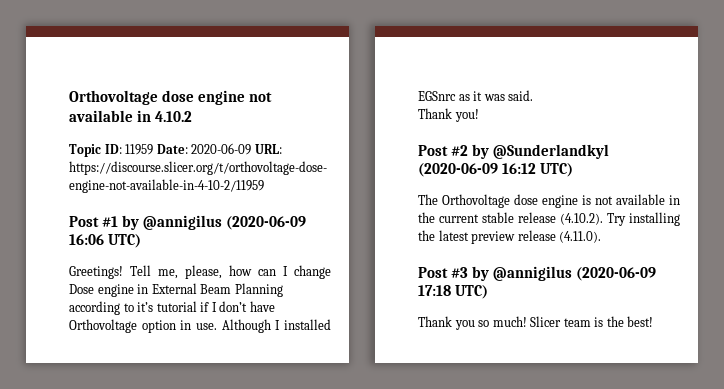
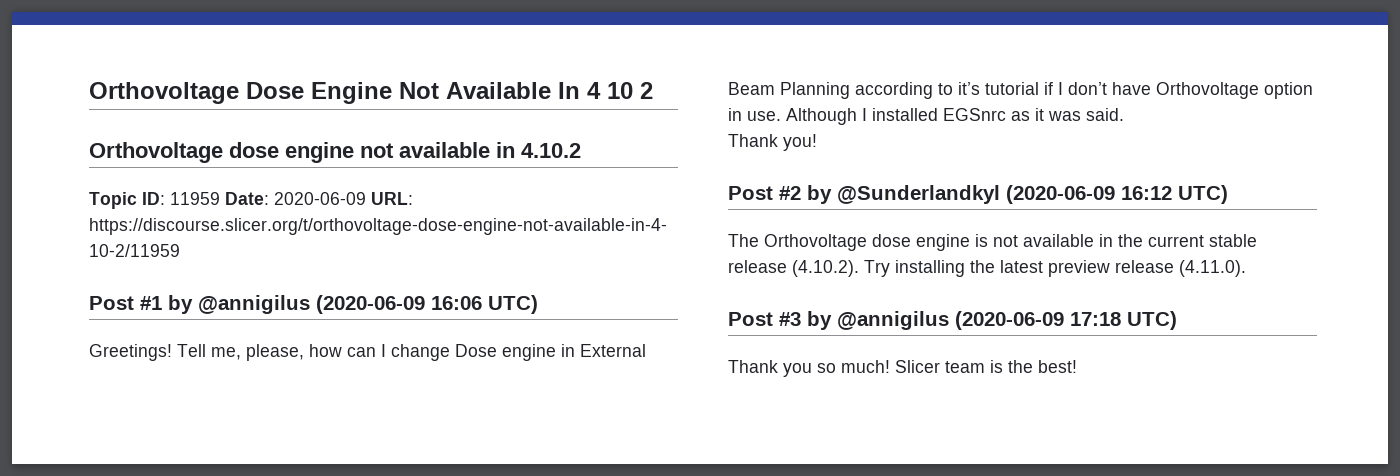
+ Orthovoltage Dose Engine Not Available In 4 10 2

